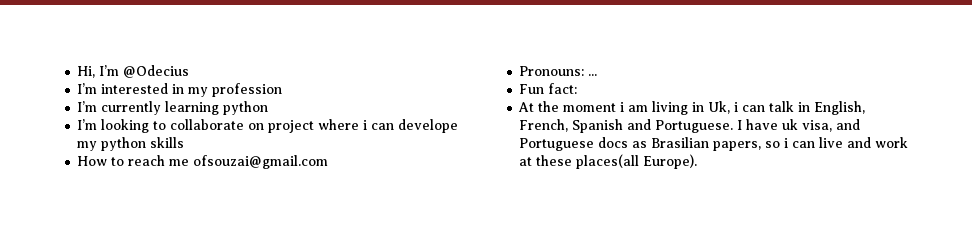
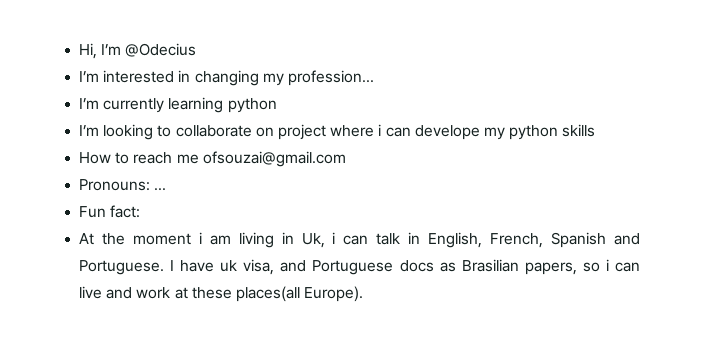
- I’m interested in my profession
+ I’m interested in changing my profession...

